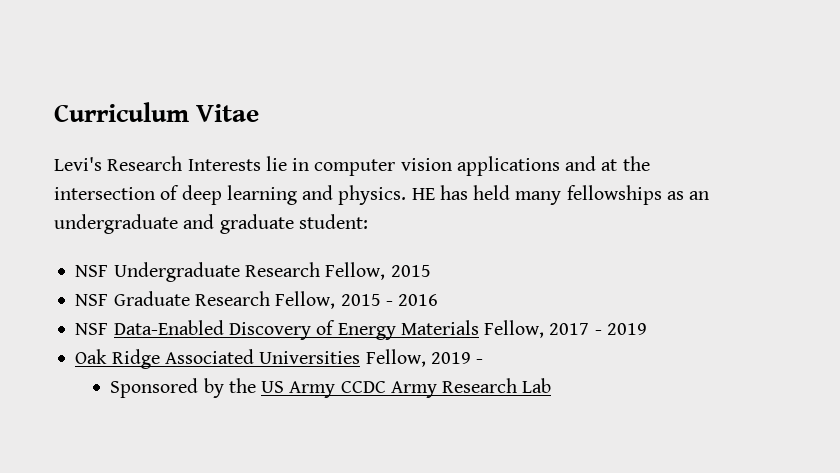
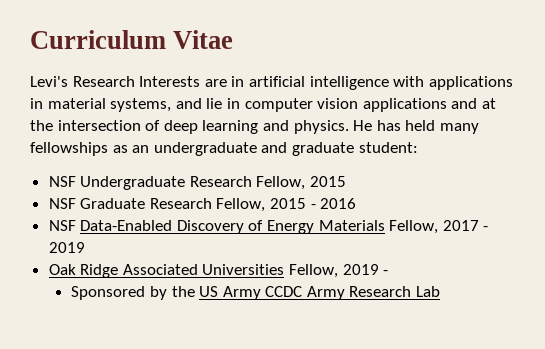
- Levi's Research Interests lie in computer vision applications and at the intersection of deep learning and physics.
+ Levi's Research Interests are in artificial intelligence with applications in material systems, and lie in computer vision applications and at the intersection of deep learning and physics.
- HE has held many fellowships as an undergraduate and graduate student:
+ He has held many fellowships as an undergraduate and graduate student:

